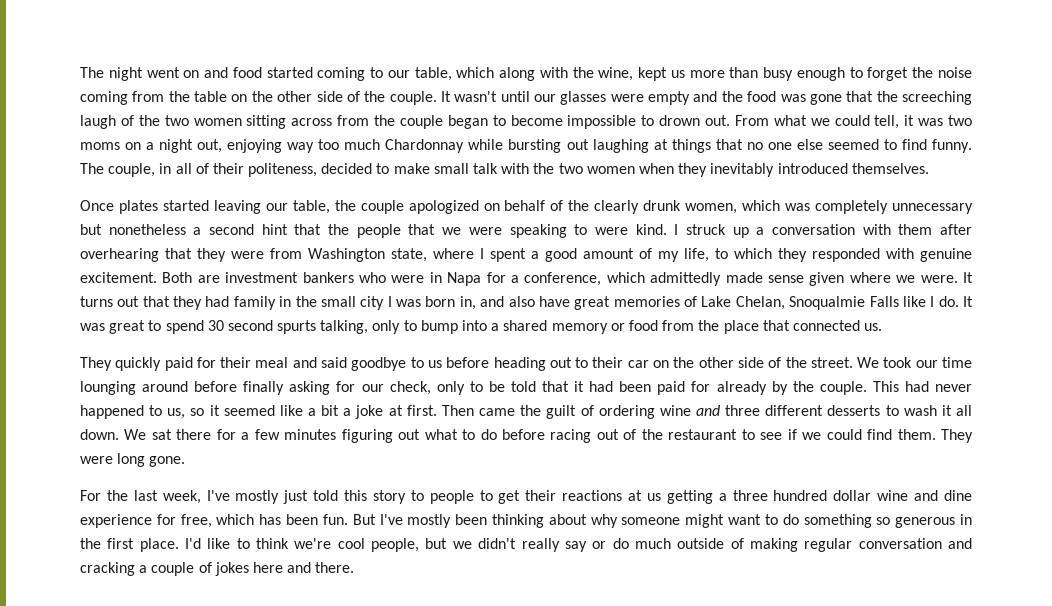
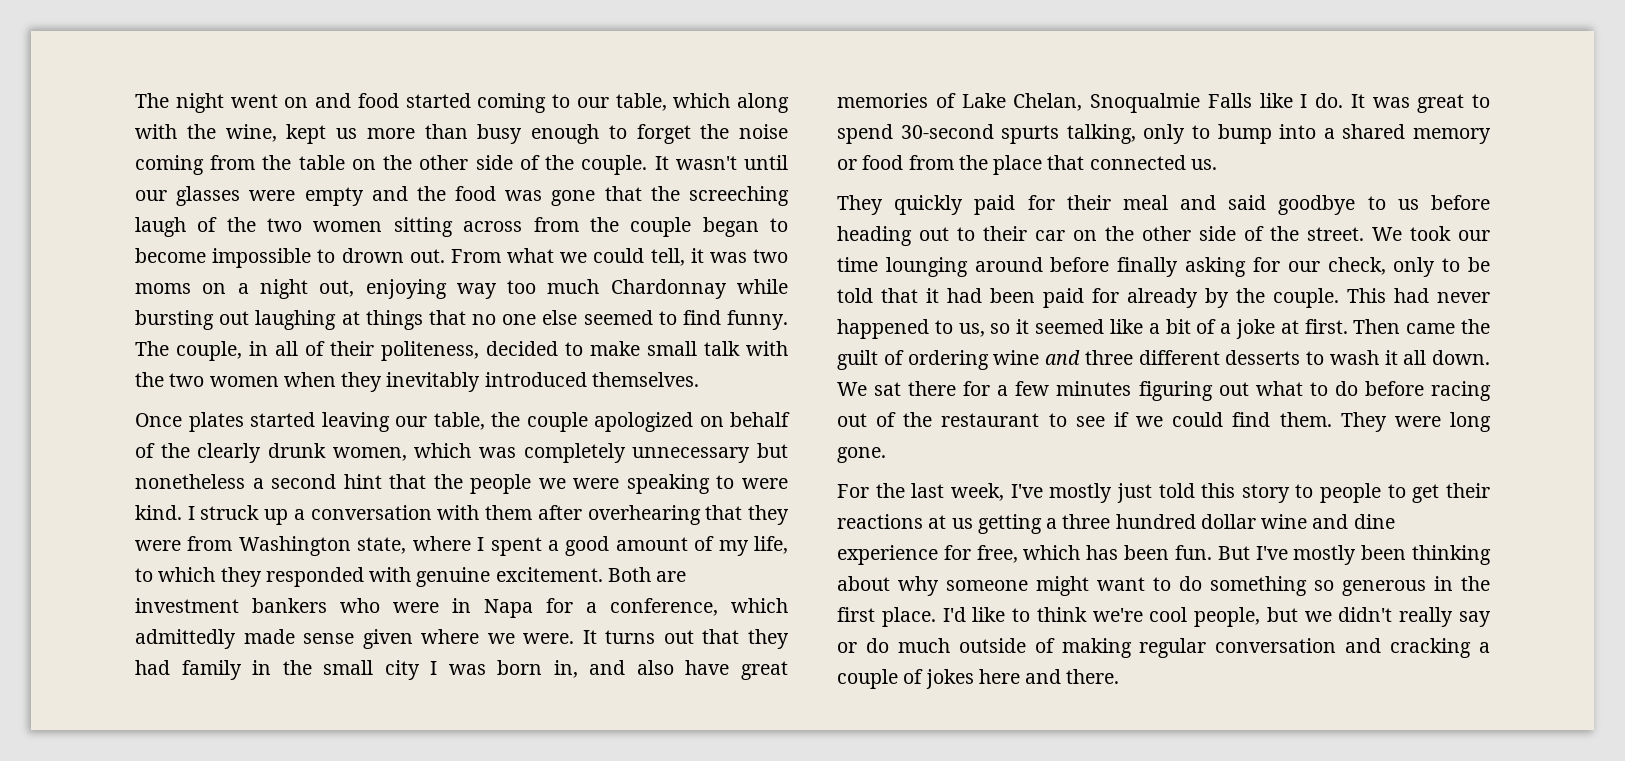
- Once plates started leaving our table, the couple apologized on behalf of the clearly drunk women, which was completely unnecessary but nonetheless a second hint that the people that we were speaking to were kind.
+ Once plates started leaving our table, the couple apologized on behalf of the clearly drunk women, which was completely unnecessary but nonetheless a second hint that the people we were speaking to were kind.
- It was great to spend 30 second spurts talking, only to bump into a shared memory or food from the place that connected us.
+ It was great to spend 30-second spurts talking, only to bump into a shared memory or food from the place that connected us.
- This had never happened to us, so it seemed like a bit a joke at first.
+ This had never happened to us, so it seemed like a bit of a joke at first.

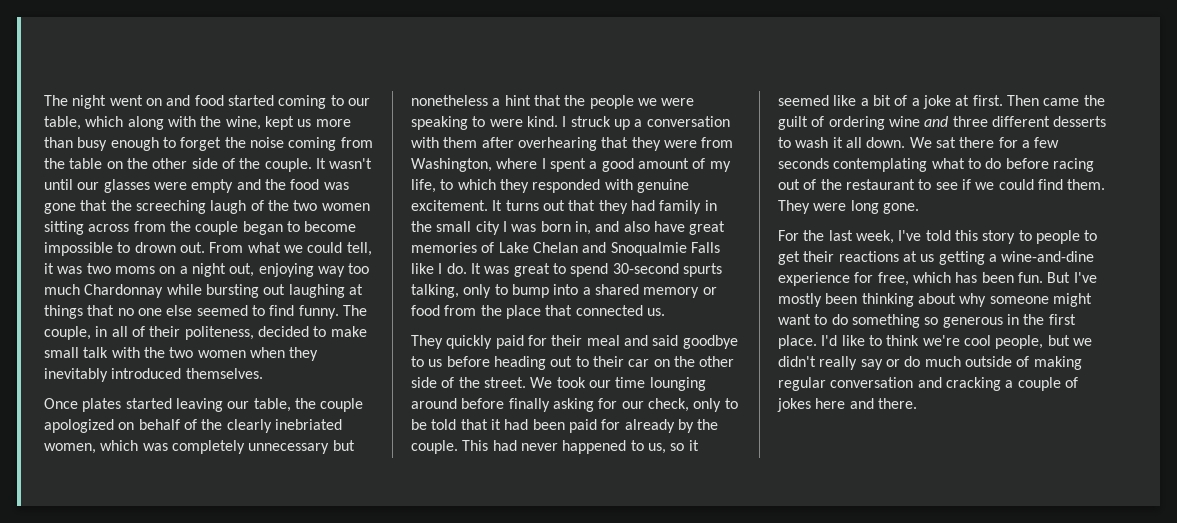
- Once plates started leaving our table, the couple apologized on behalf of the clearly drunk women, which was completely unnecessary but nonetheless a second hint that the people we were speaking to were kind.
+ Once plates started leaving our table, the couple apologized on behalf of the clearly inebriated women, which was completely unnecessary but nonetheless a hint that the people we were speaking to were kind.
- I struck up a conversation with them after overhearing that they were from Washington state, where I spent a good amount of my life, to which they responded with genuine excitement.
+ I struck up a conversation with them after overhearing that they were from Washington, where I spent a good amount of my life, to which they responded with genuine excitement.
- Both are investment bankers who were in Napa for a conference, which admittedly made sense given where we were.
- It turns out that they had family in the small city I was born in, and also have great memories of Lake Chelan, Snoqualmie Falls like I do.
+ It turns out that they had family in the small city I was born in, and also have great memories of Lake Chelan and Snoqualmie Falls like I do.
- We sat there for a few minutes figuring out what to do before racing out of the restaurant to see if we could find them.
+ We sat there for a few seconds contemplating what to do before racing out of the restaurant to see if we could find them.
- For the last week, I've mostly just told this story to people to get their reactions at us getting a three hundred dollar wine and dine experience for free, which has been fun.
+ For the last week, I've told this story to people to get their reactions at us getting a wine-and-dine experience for free, which has been fun.

